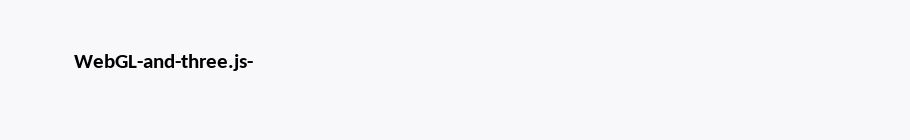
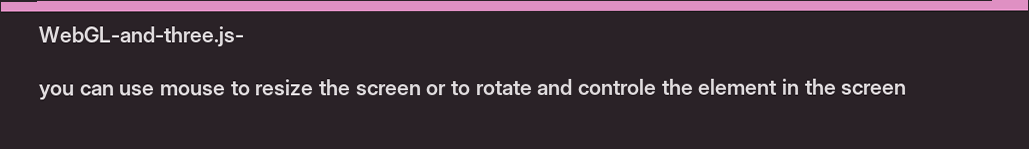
+ you can use mouse to resize the screen or to rotate and controle the element in the screen

